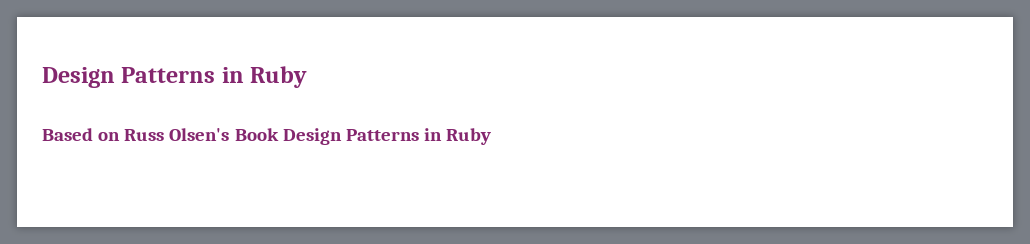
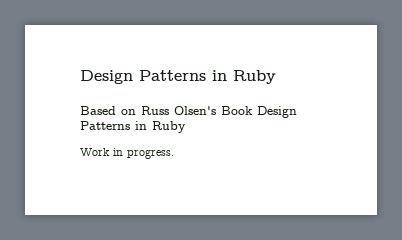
+ Work in progress.

